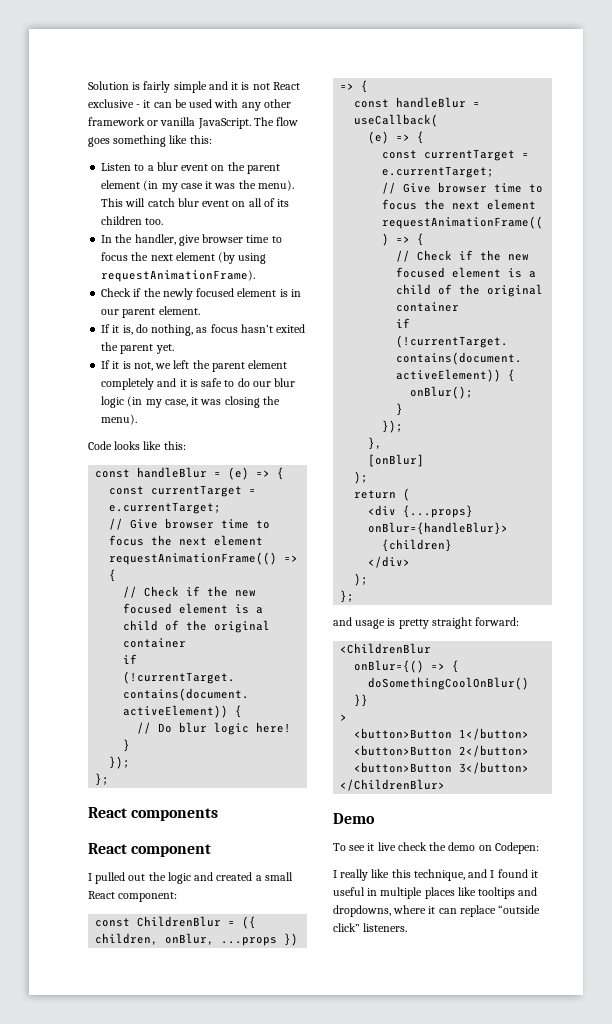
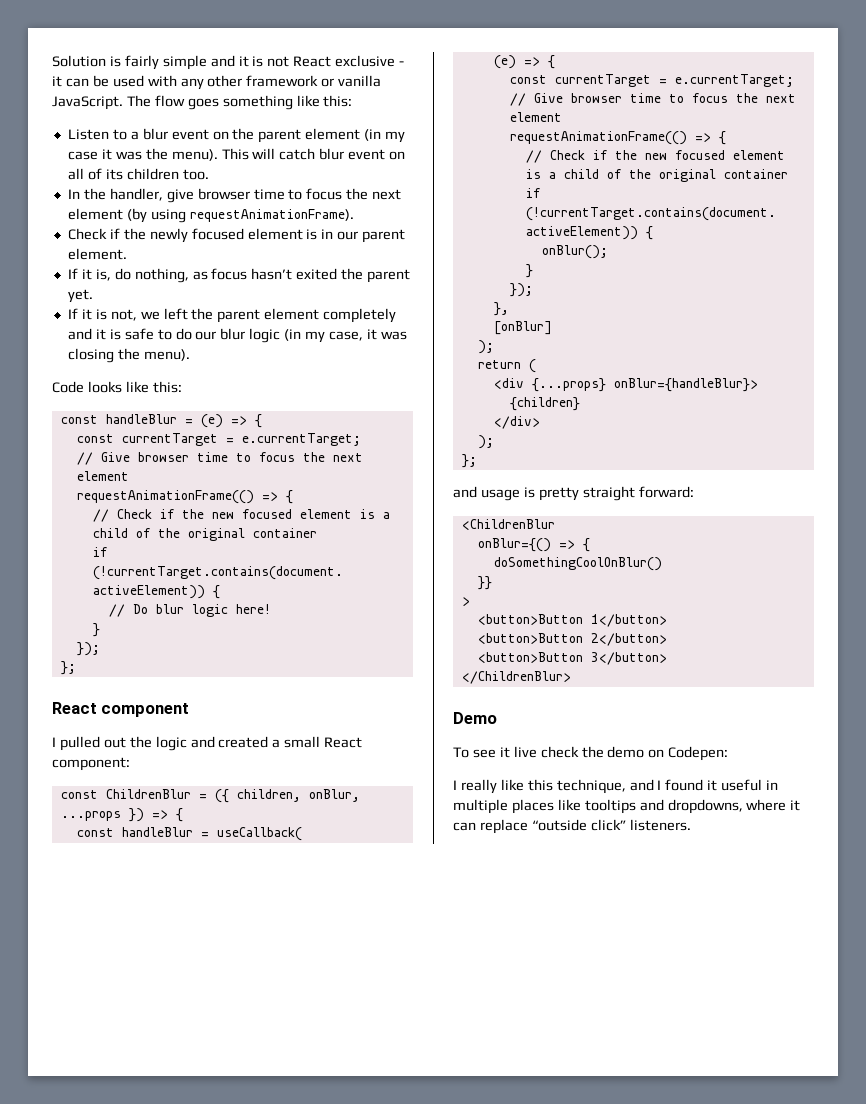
- React components

